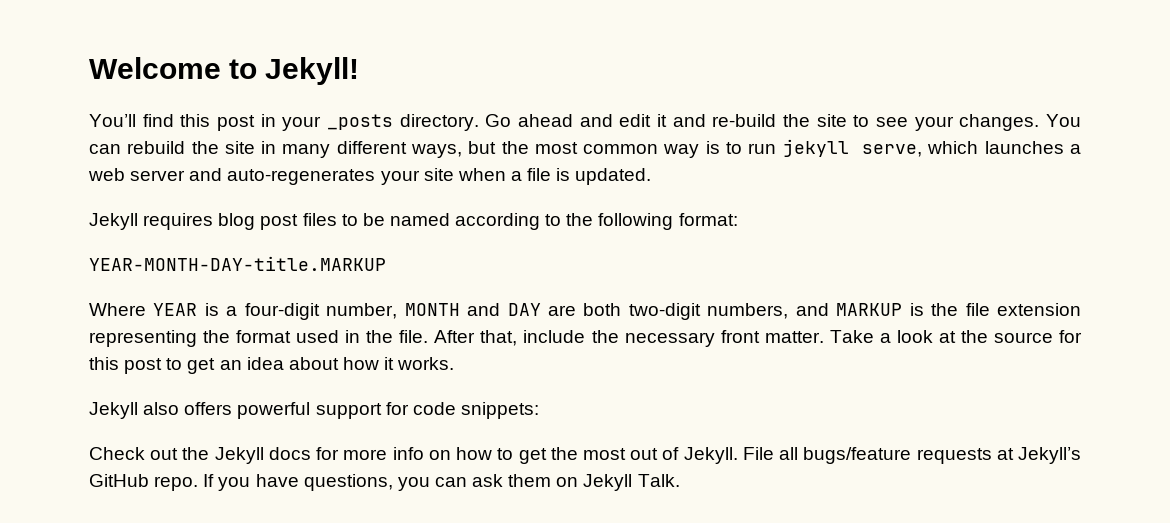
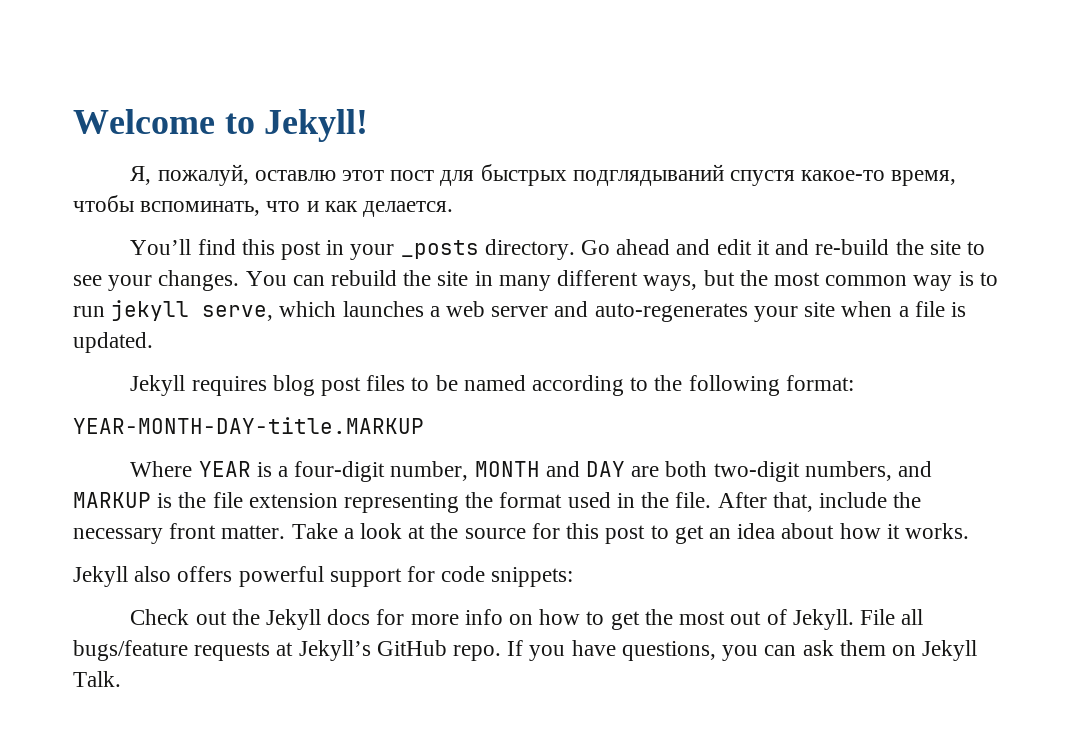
+ Я, пожалуй, оставлю этот пост для быстрых подглядываний спустя какое-то время, чтобы вспоминать, что и как делается.

